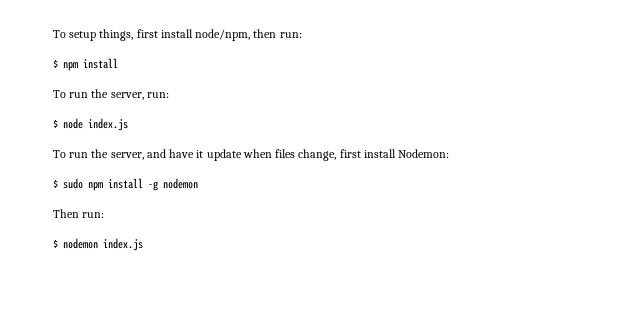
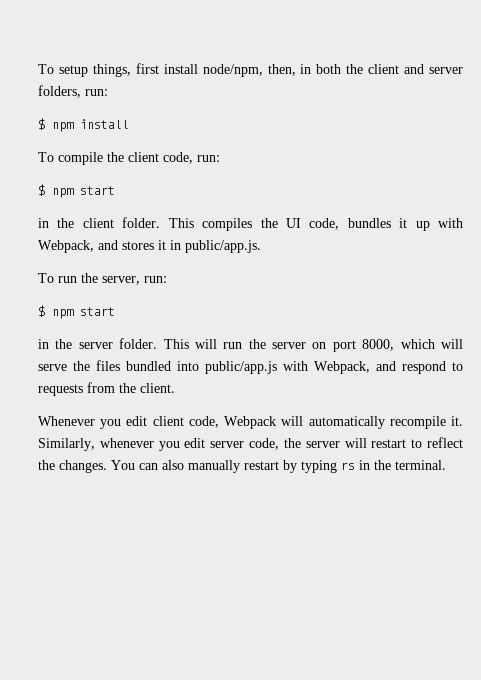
- To setup things, first install node/npm, then run:
+ To setup things, first install node/npm, then, in both the client and server folders, run:
  $ npm install
+ To compile the client code, run:
+ $ npm start
+ in the client folder. This compiles the UI code, bundles it up with Webpack, and stores it in public/app.js.
  To run the server, run:
- $ node index.js
- To run the server, and have it update when files change, first install Nodemon:
- $ sudo npm install -g nodemon
- Then run:
- $ nodemon index.js
+ $ npm start
+ in the server folder. This will run the server on port 8000, which will serve the files bundled into public/app.js with Webpack, and respond to requests from the client.
+ Whenever you edit client code, Webpack will automatically recompile it. Similarly, whenever you edit server code, the server will restart to reflect the changes. You can also manually restart by typing rs in the terminal.

